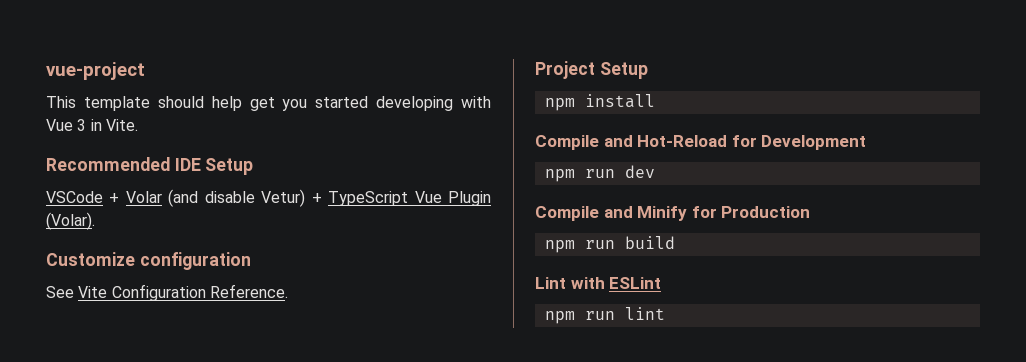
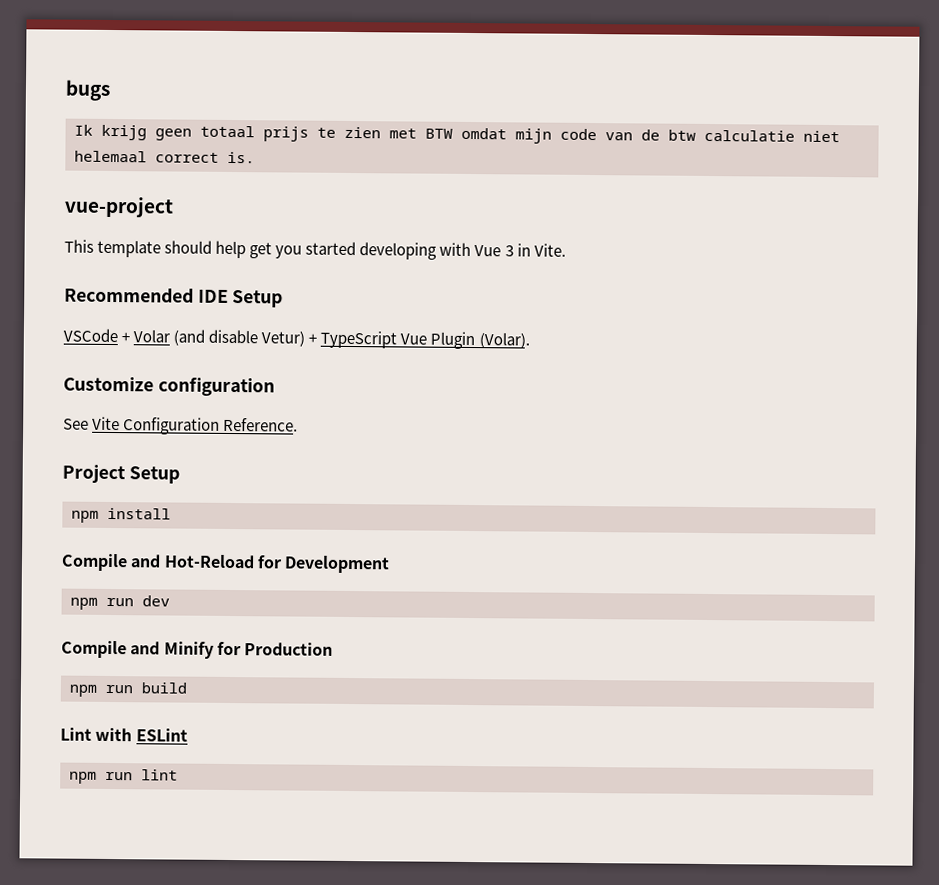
+ bugs
+ Ik krijg geen totaal prijs te zien met BTW omdat mijn code van de btw calculatie niet helemaal correct is.

